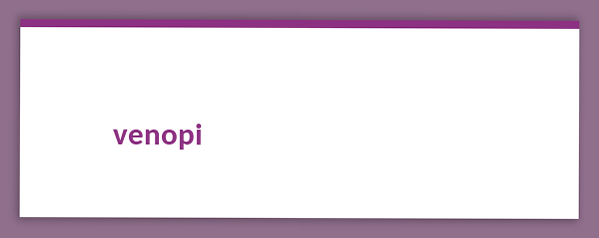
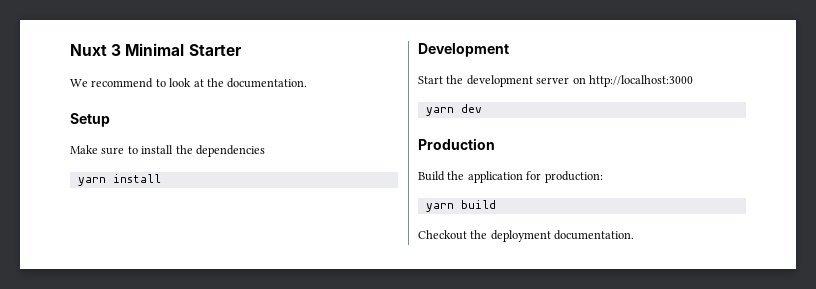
- venopi
+ Nuxt 3 Minimal Starter
+ We recommend to look at the documentation.
+ Setup
+ Make sure to install the dependencies
+ yarn install
+ Development
+ Start the development server on http://localhost:3000
+ yarn dev
+ Production
+ Build the application for production:
+ yarn build
+ Checkout the deployment documentation.

